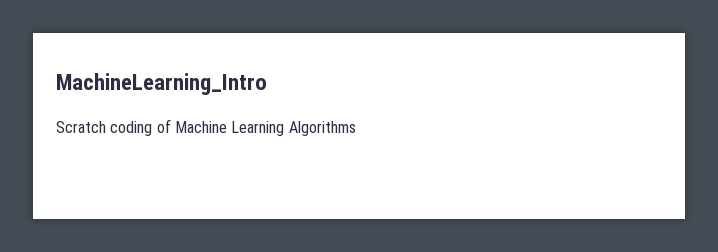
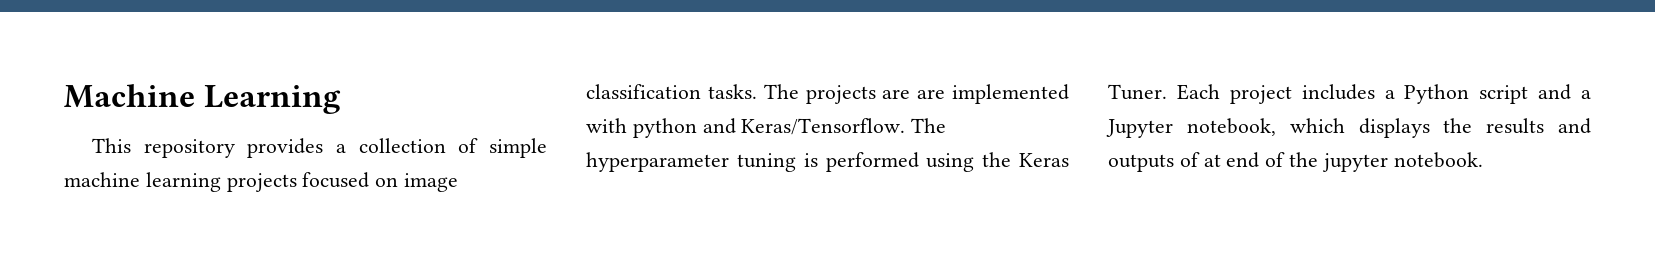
- MachineLearning_Intro
- Scratch coding of Machine Learning Algorithms
+ Machine Learning
+ This repository provides a collection of simple machine learning projects focused on image classification tasks. The projects are are implemented with python and Keras/Tensorflow. The hyperparameter tuning is performed using the Keras Tuner. Each project includes a Python script and a Jupyter notebook, which displays the results and outputs of at end of the jupyter notebook.

